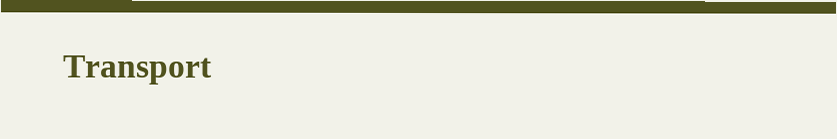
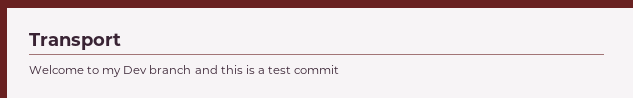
+ Welcome to my Dev branch and this is a test commit

